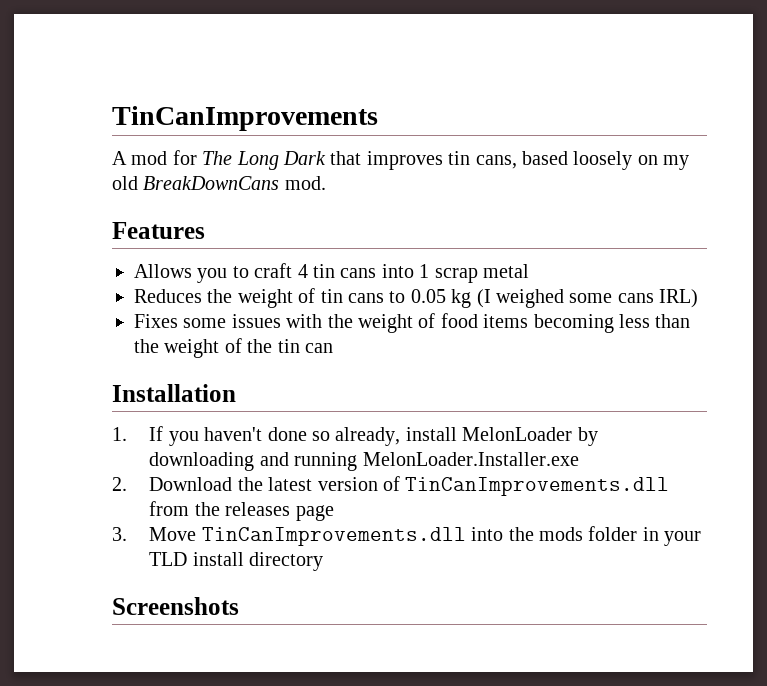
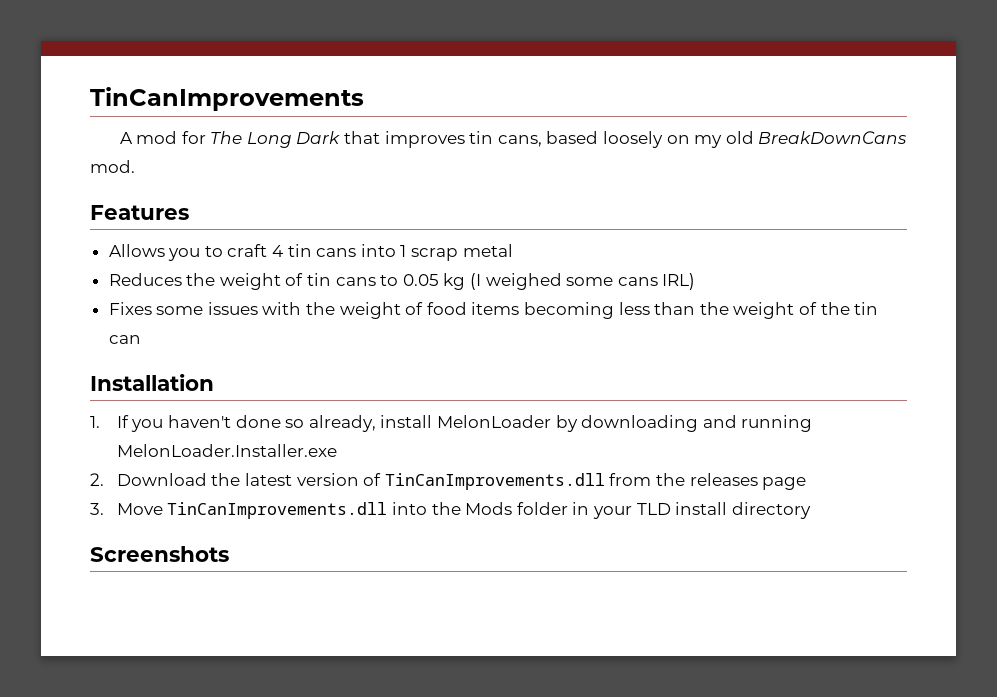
- 3. Move TinCanImprovements.dll into the mods folder in your TLD install directory
+ 3. Move TinCanImprovements.dll into the Mods folder in your TLD install directory

